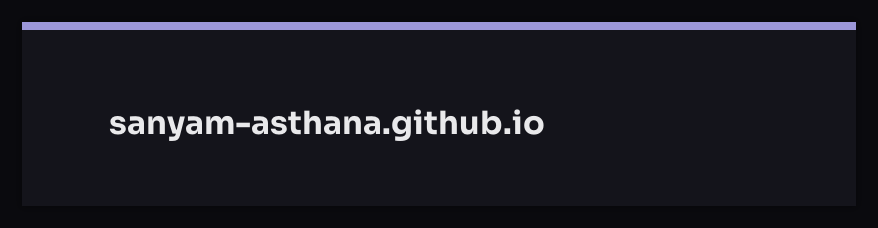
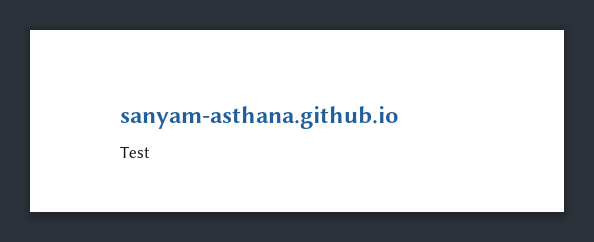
+ Test

